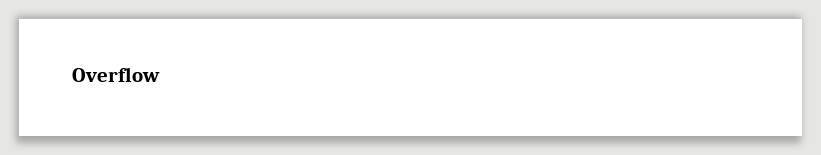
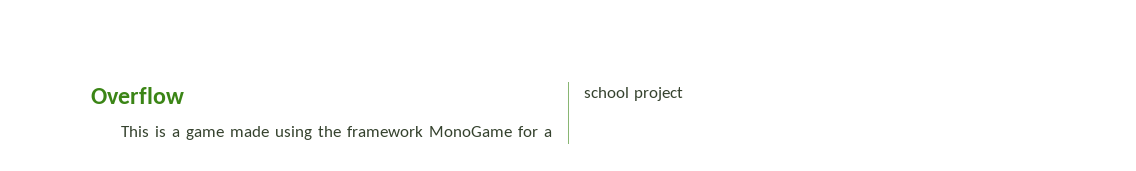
+ This is a game made using the framework MonoGame for a school project

